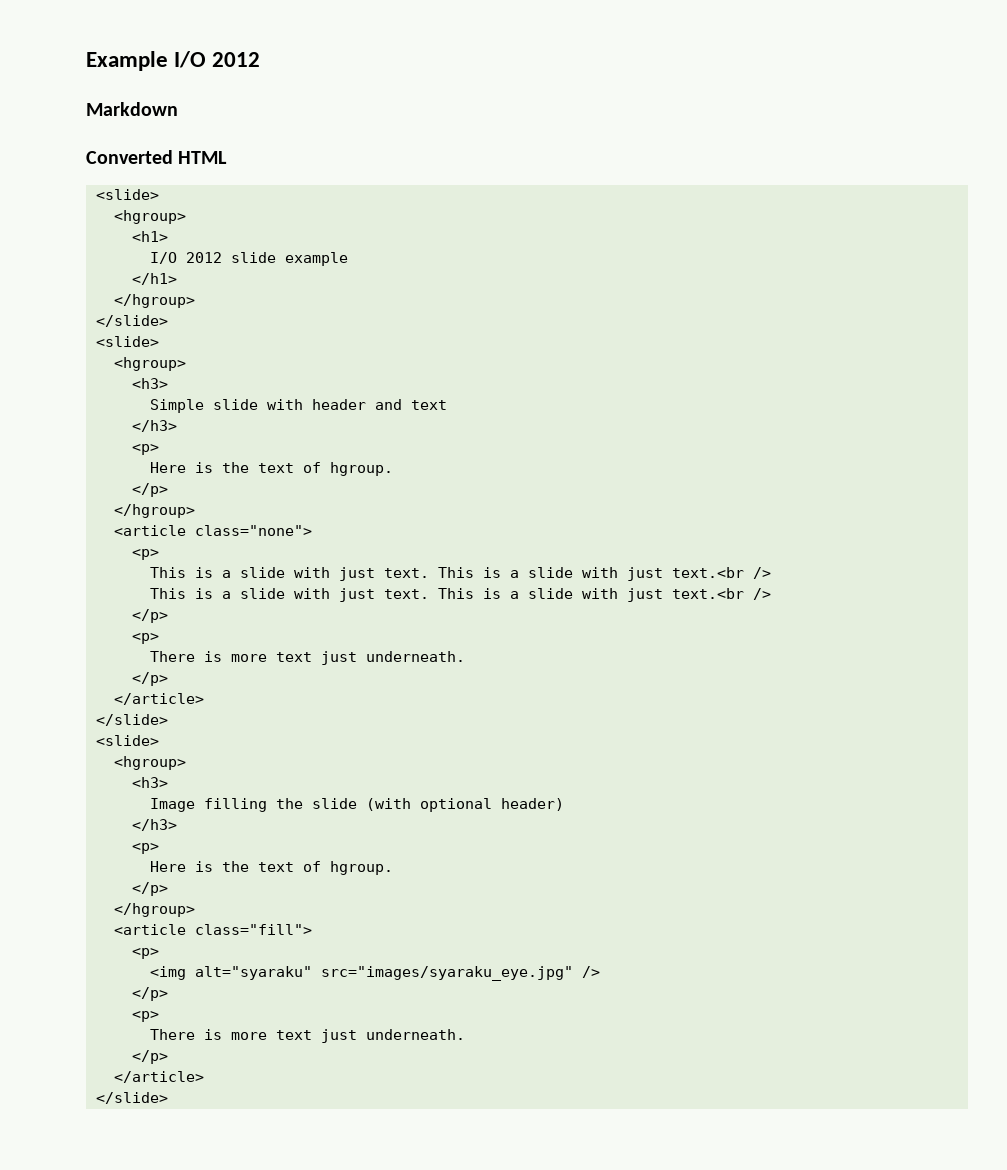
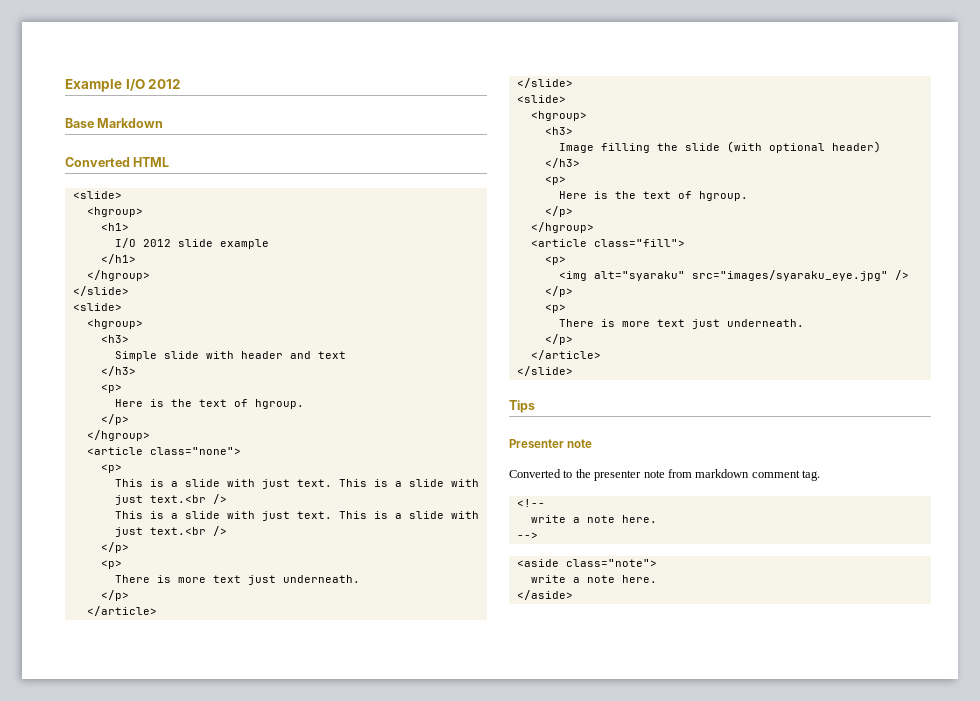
- Markdown
+ Base Markdown
+ Tips
+ Presenter note
+ Converted to the presenter note from markdown comment tag.
+ <!--
+ write a note here.
+ -->
+ <aside class="note">
+ write a note here.
+ </aside>

